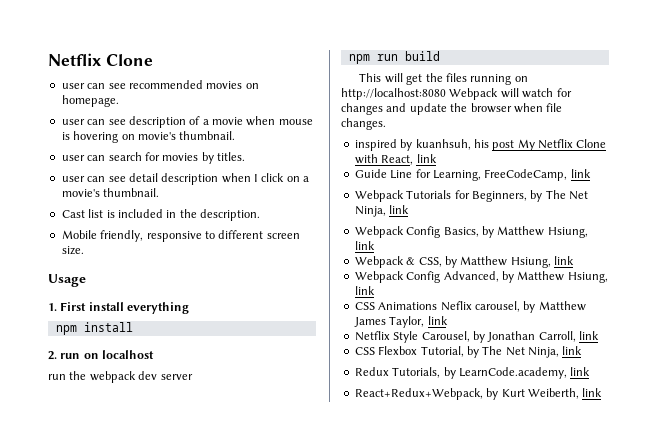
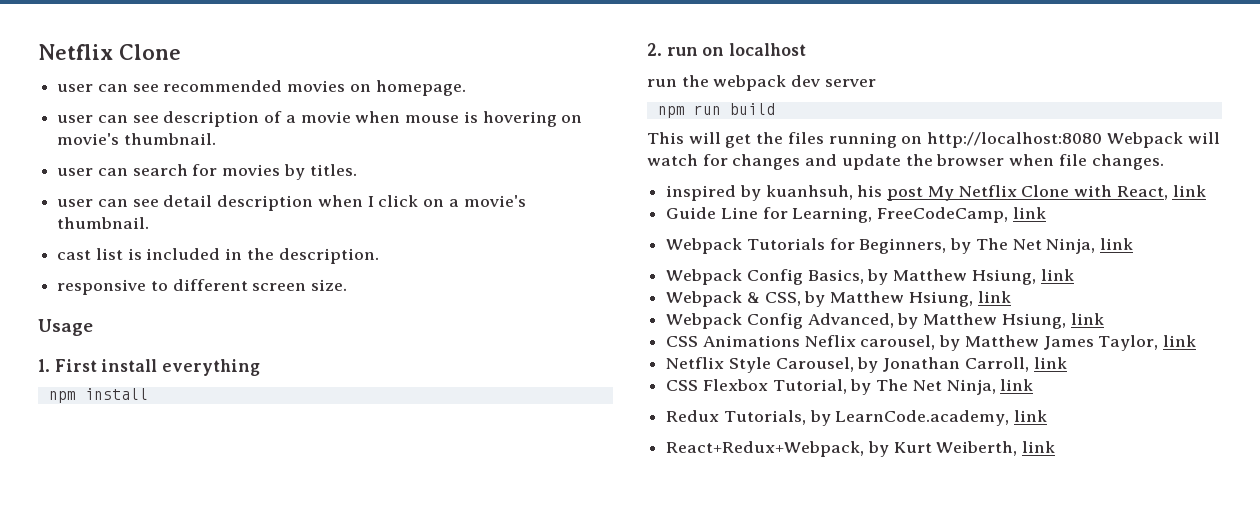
- Cast list is included in the description.
+ cast list is included in the description.
- Mobile friendly, responsive to different screen size.
+ responsive to different screen size.

